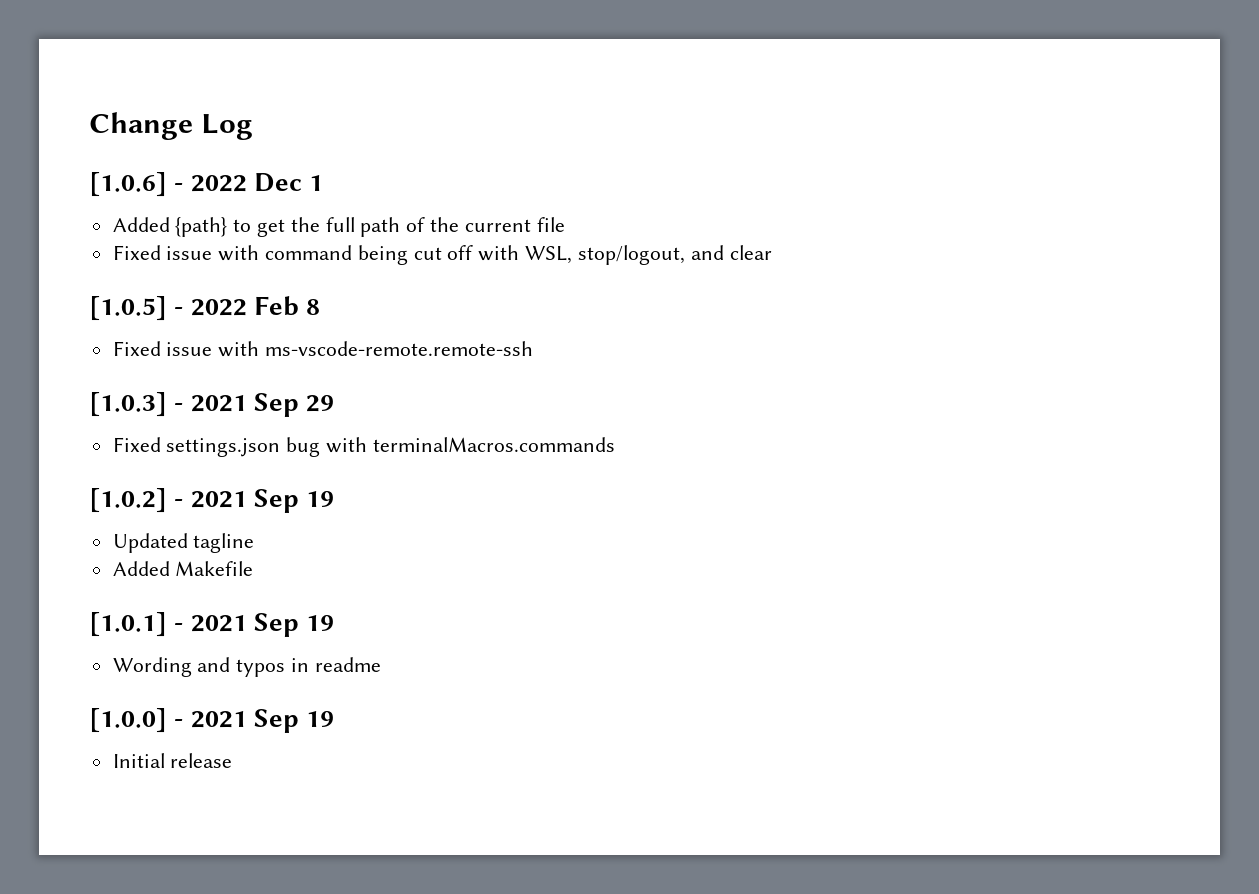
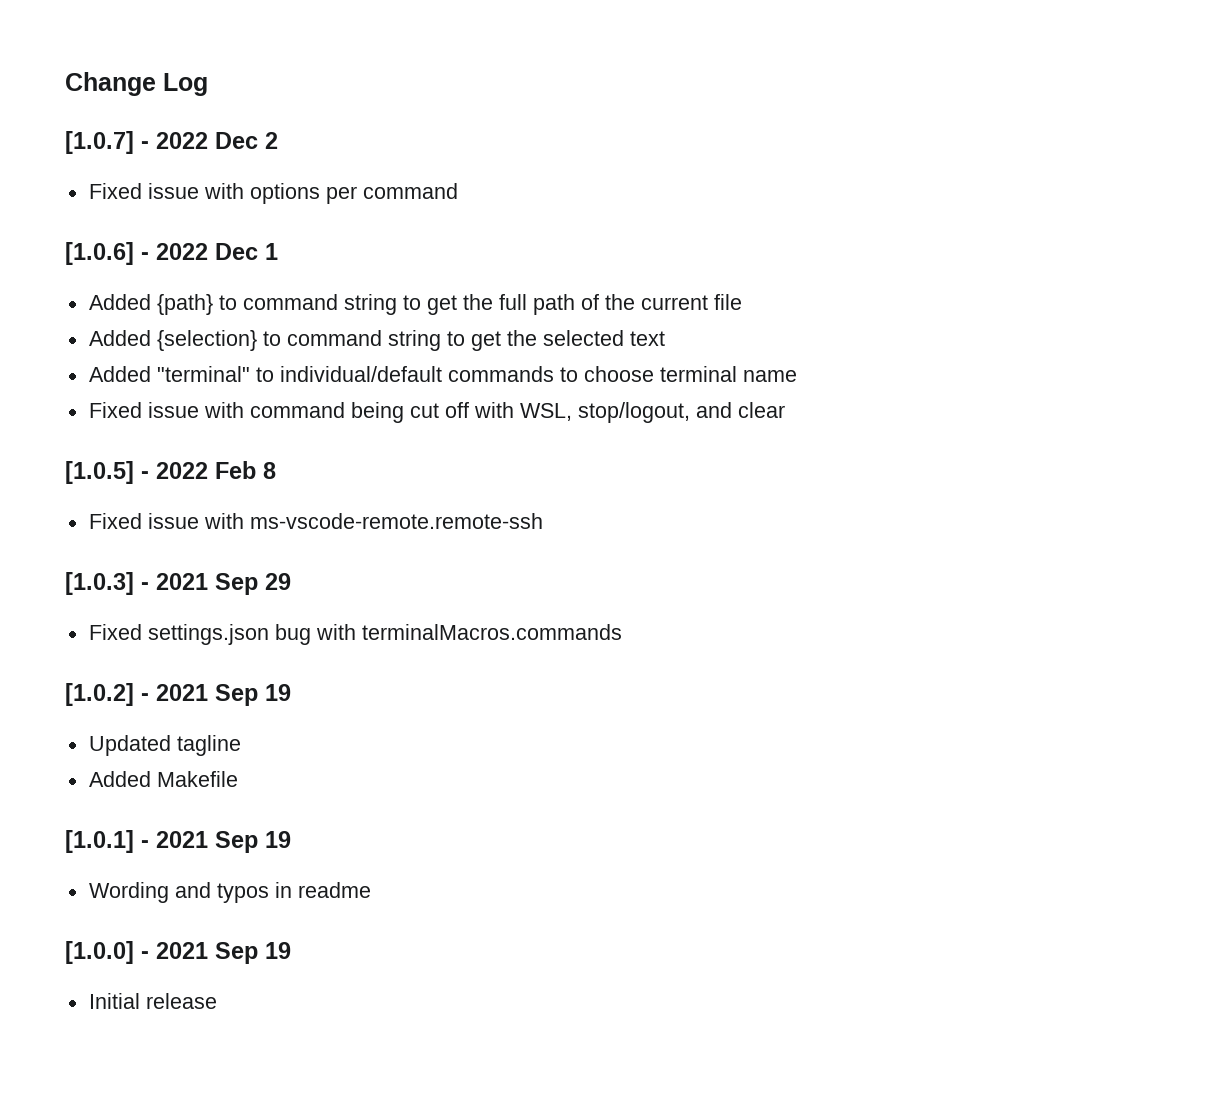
+ [1.0.7] - 2022 Dec 2
+ Fixed issue with options per command
- Added {path} to get the full path of the current file
+ Added {path} to command string to get the full path of the current file
+ Added {selection} to command string to get the selected text
+ Added "terminal" to individual/default commands to choose terminal name

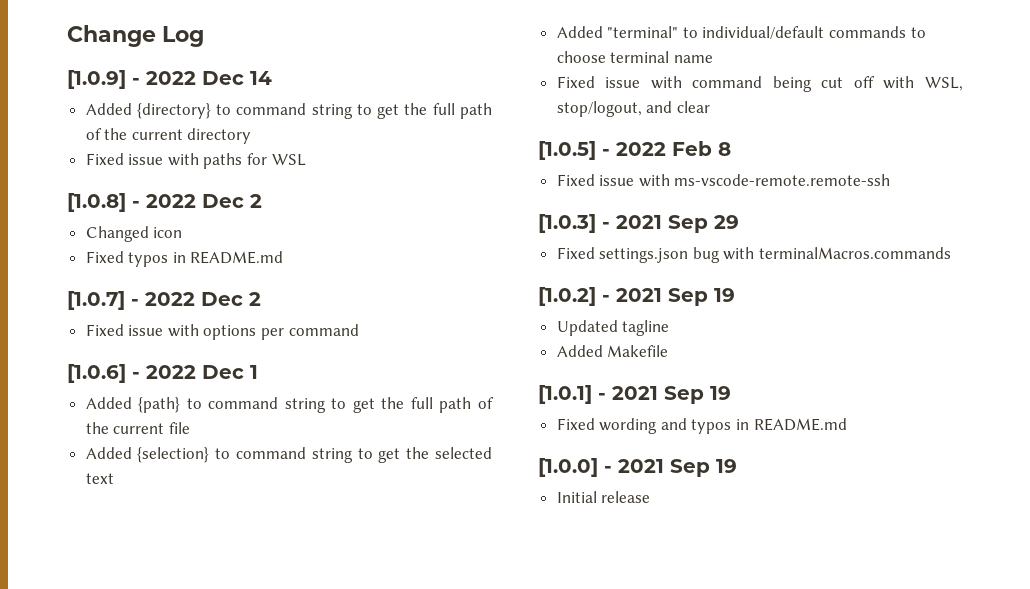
+ [1.0.9] - 2022 Dec 14
+ Added {directory} to command string to get the full path of the current directory
+ Fixed issue with paths for WSL
+ [1.0.8] - 2022 Dec 2
+ Changed icon
+ Fixed typos in README.md
- Wording and typos in readme
+ Fixed wording and typos in README.md

